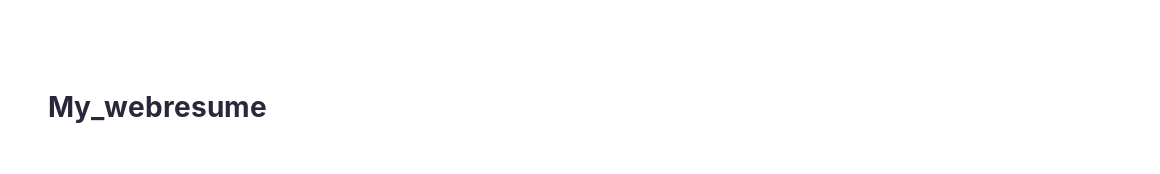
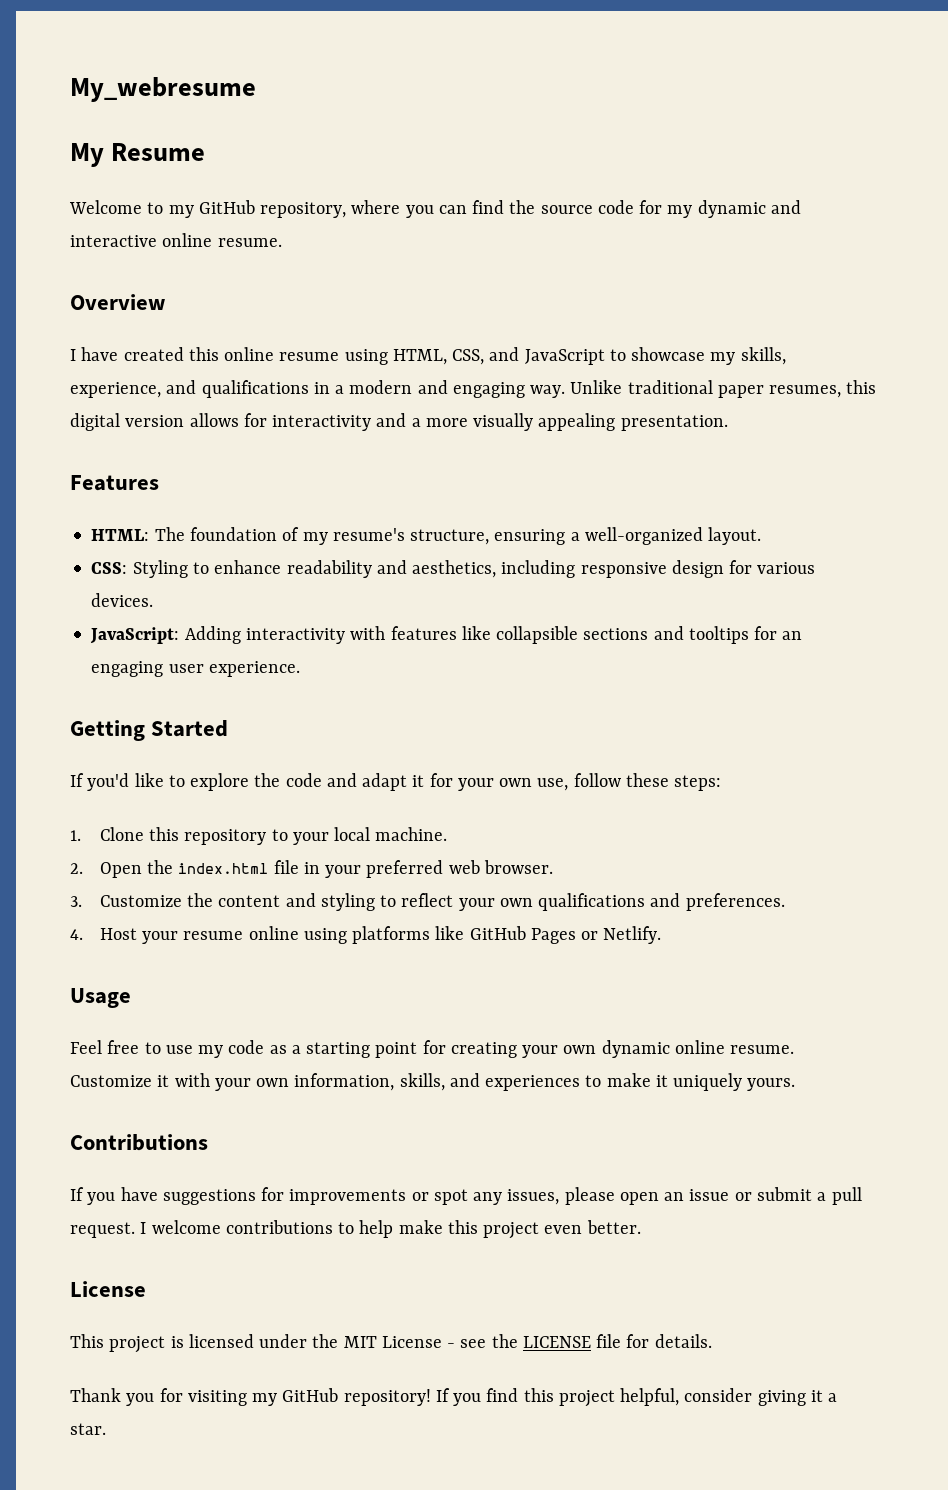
+ My Resume
+ Welcome to my GitHub repository, where you can find the source code for my dynamic and interactive online resume.
+ Overview
+ I have created this online resume using HTML, CSS, and JavaScript to showcase my skills, experience, and qualifications in a modern and engaging way. Unlike traditional paper resumes, this digital version allows for interactivity and a more visually appealing presentation.
+ Features
+ HTML: The foundation of my resume's structure, ensuring a well-organized layout.
+ CSS: Styling to enhance readability and aesthetics, including responsive design for various devices.
+ JavaScript: Adding interactivity with features like collapsible sections and tooltips for an engaging user experience.
+ Getting Started
+ If you'd like to explore the code and adapt it for your own use, follow these steps:
+ 1. Clone this repository to your local machine.
+ 2. Open the index.html file in your preferred web browser.
+ 3. Customize the content and styling to reflect your own qualifications and preferences.
+ 4. Host your resume online using platforms like GitHub Pages or Netlify.
+ Usage
+ Feel free to use my code as a starting point for creating your own dynamic online resume. Customize it with your own information, skills, and experiences to make it uniquely yours.
+ Contributions
+ If you have suggestions for improvements or spot any issues, please open an issue or submit a pull request. I welcome contributions to help make this project even better.
+ License
+ This project is licensed under the MIT License - see the LICENSE file for details.
+ Thank you for visiting my GitHub repository! If you find this project helpful, consider giving it a star.

